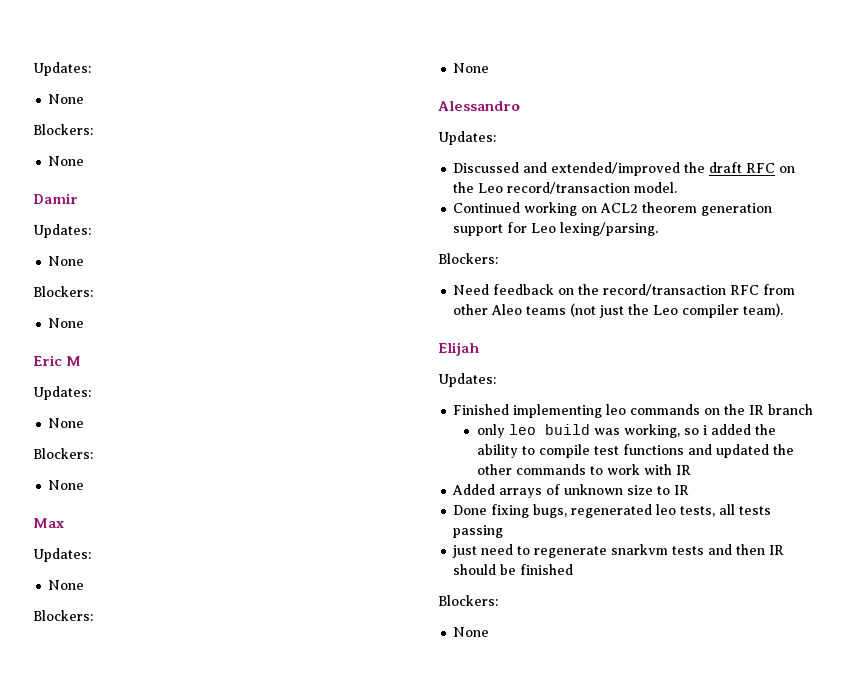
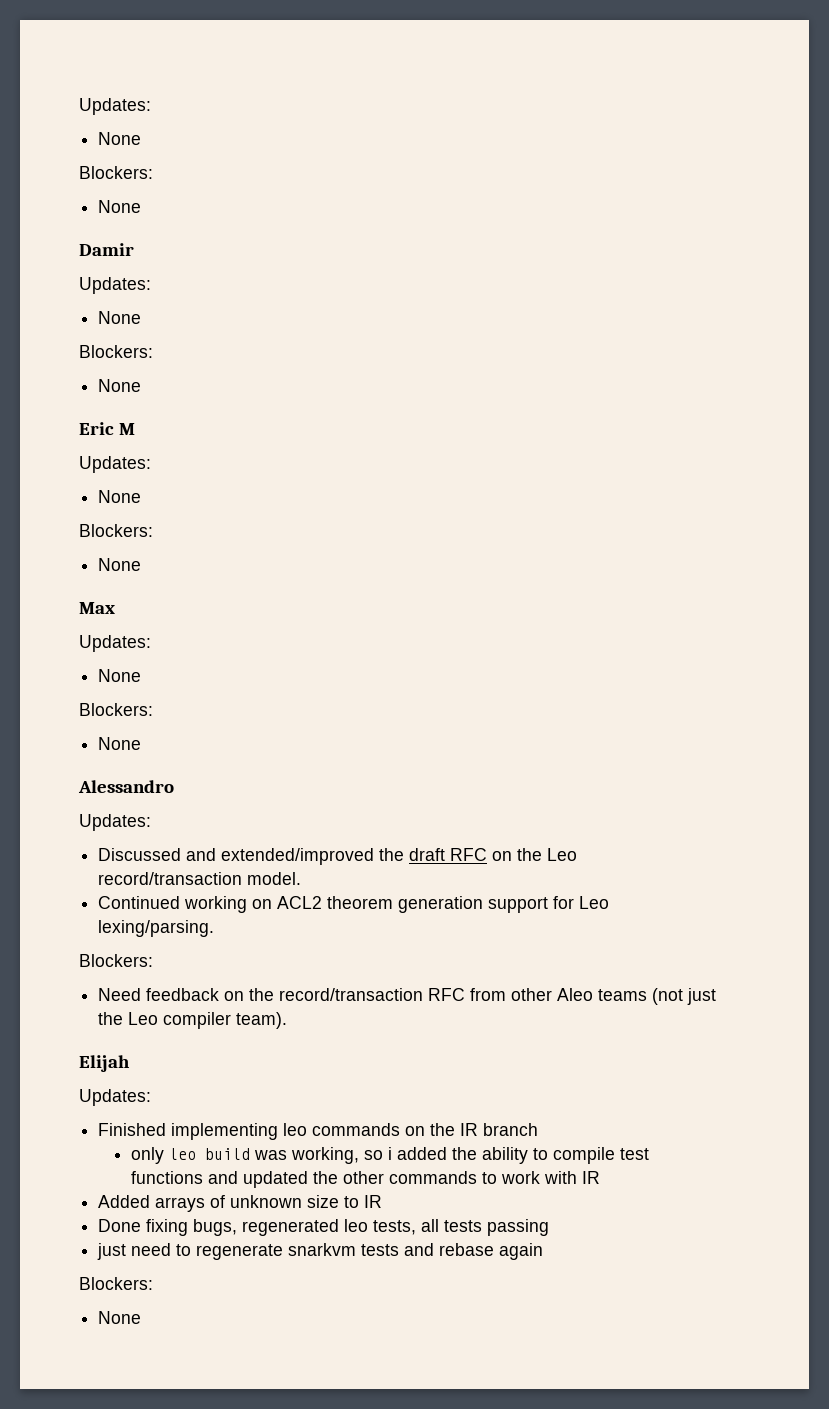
- just need to regenerate snarkvm tests and then IR should be finished
+ just need to regenerate snarkvm tests and rebase again

